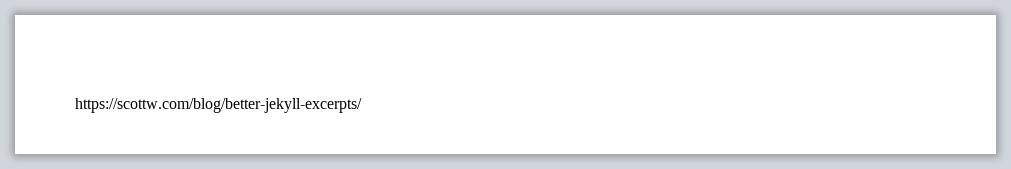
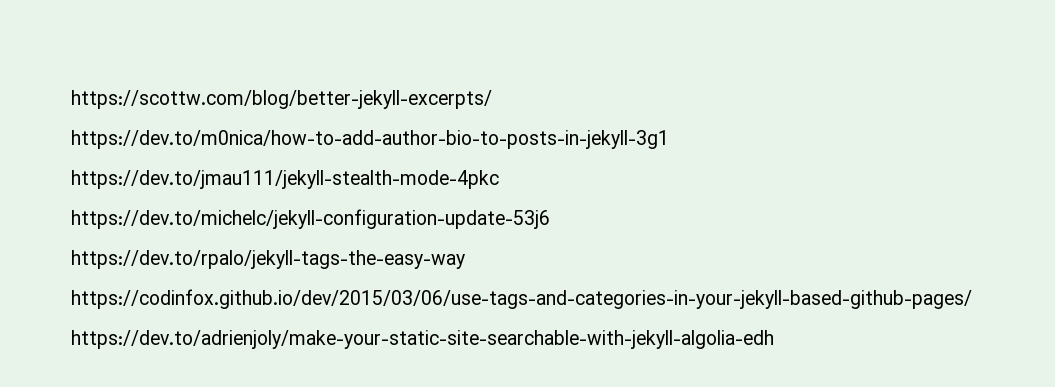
+ https://dev.to/m0nica/how-to-add-author-bio-to-posts-in-jekyll-3g1
+ https://dev.to/jmau111/jekyll-stealth-mode-4pkc
+ https://dev.to/michelc/jekyll-configuration-update-53j6
+ https://dev.to/rpalo/jekyll-tags-the-easy-way
+ https://codinfox.github.io/dev/2015/03/06/use-tags-and-categories-in-your-jekyll-based-github-pages/
+ https://dev.to/adrienjoly/make-your-static-site-searchable-with-jekyll-algolia-edh

